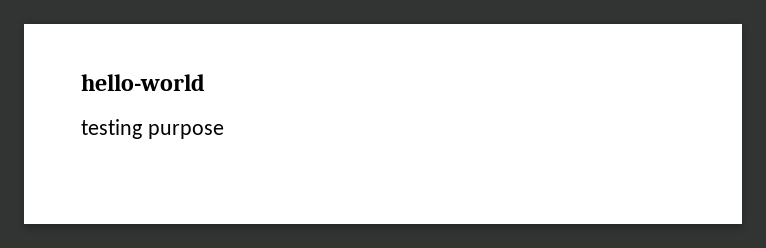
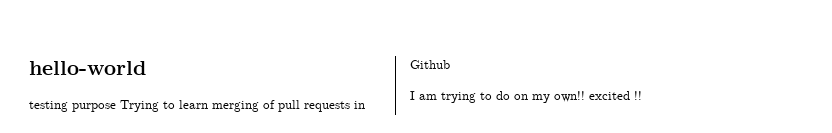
- testing purpose
+ testing purpose Trying to learn merging of pull requests in Github
+ I am trying to do on my own!! excited !!

